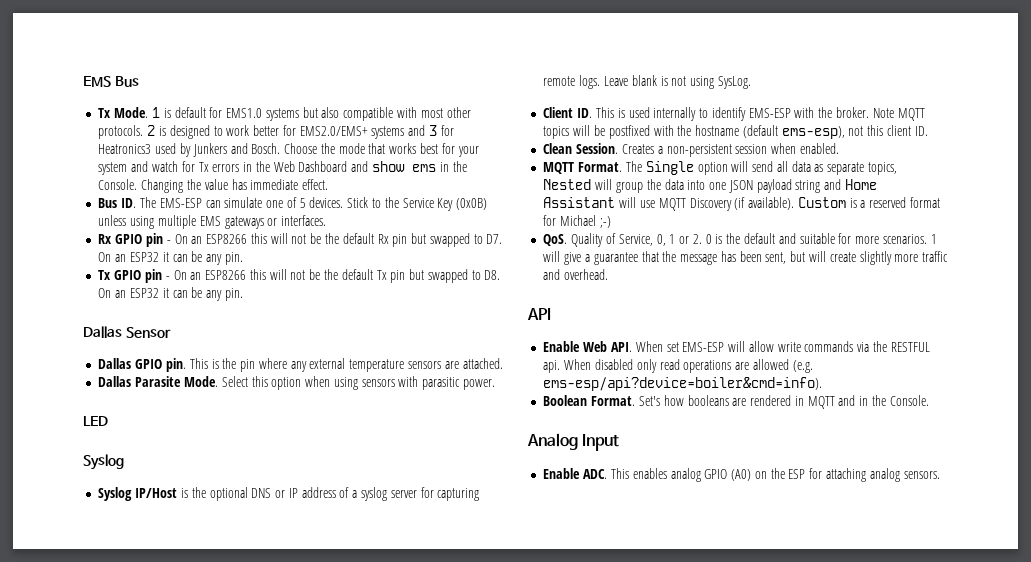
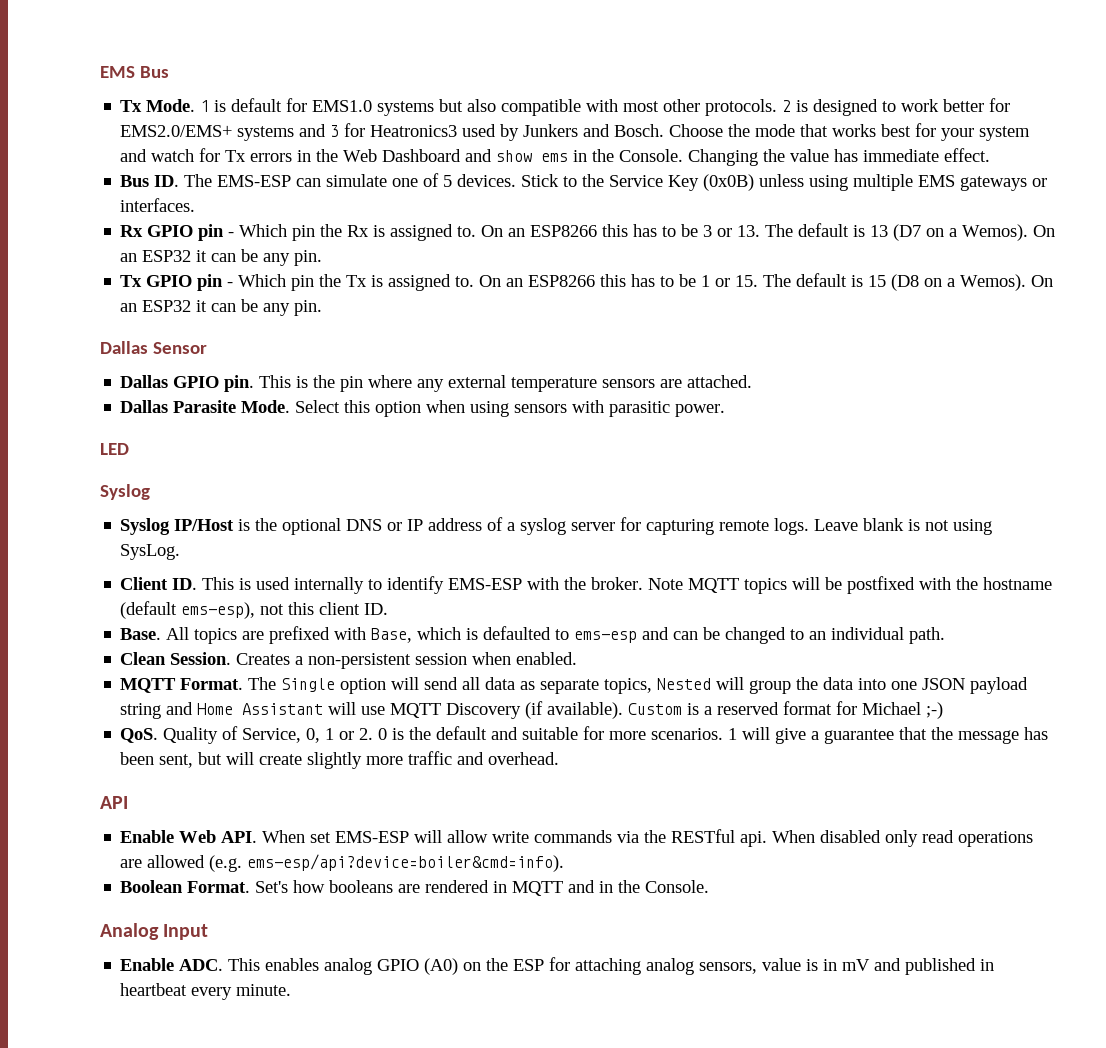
- Rx GPIO pin - On an ESP8266 this will not be the default Rx pin but swapped to D7. On an ESP32 it can be any pin.
+ Rx GPIO pin - Which pin the Rx is assigned to. On an ESP8266 this has to be 3 or 13. The default is 13 (D7 on a Wemos). On an ESP32 it can be any pin.
- Tx GPIO pin - On an ESP8266 this will not be the default Tx pin but swapped to D8. On an ESP32 it can be any pin.
+ Tx GPIO pin - Which pin the Tx is assigned to. On an ESP8266 this has to be 1 or 15. The default is 15 (D8 on a Wemos). On an ESP32 it can be any pin.
+ Base. All topics are prefixed with Base, which is defaulted to ems-esp and can be changed to an individual path.
- Enable Web API. When set EMS-ESP will allow write commands via the RESTFUL api.
+ Enable Web API. When set EMS-ESP will allow write commands via the RESTful api.
- Enable ADC. This enables analog GPIO (A0) on the ESP for attaching analog sensors.
+ Enable ADC. This enables analog GPIO (A0) on the ESP for attaching analog sensors, value is in mV and published in heartbeat every minute.

